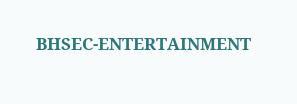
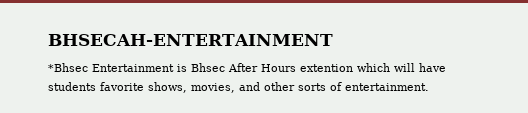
- BHSEC-ENTERTAINMENT
+ BHSECAH-ENTERTAINMENT
+ *Bhsec Entertainment is Bhsec After Hours extention which will have students favorite shows, movies, and other sorts of entertainment.

